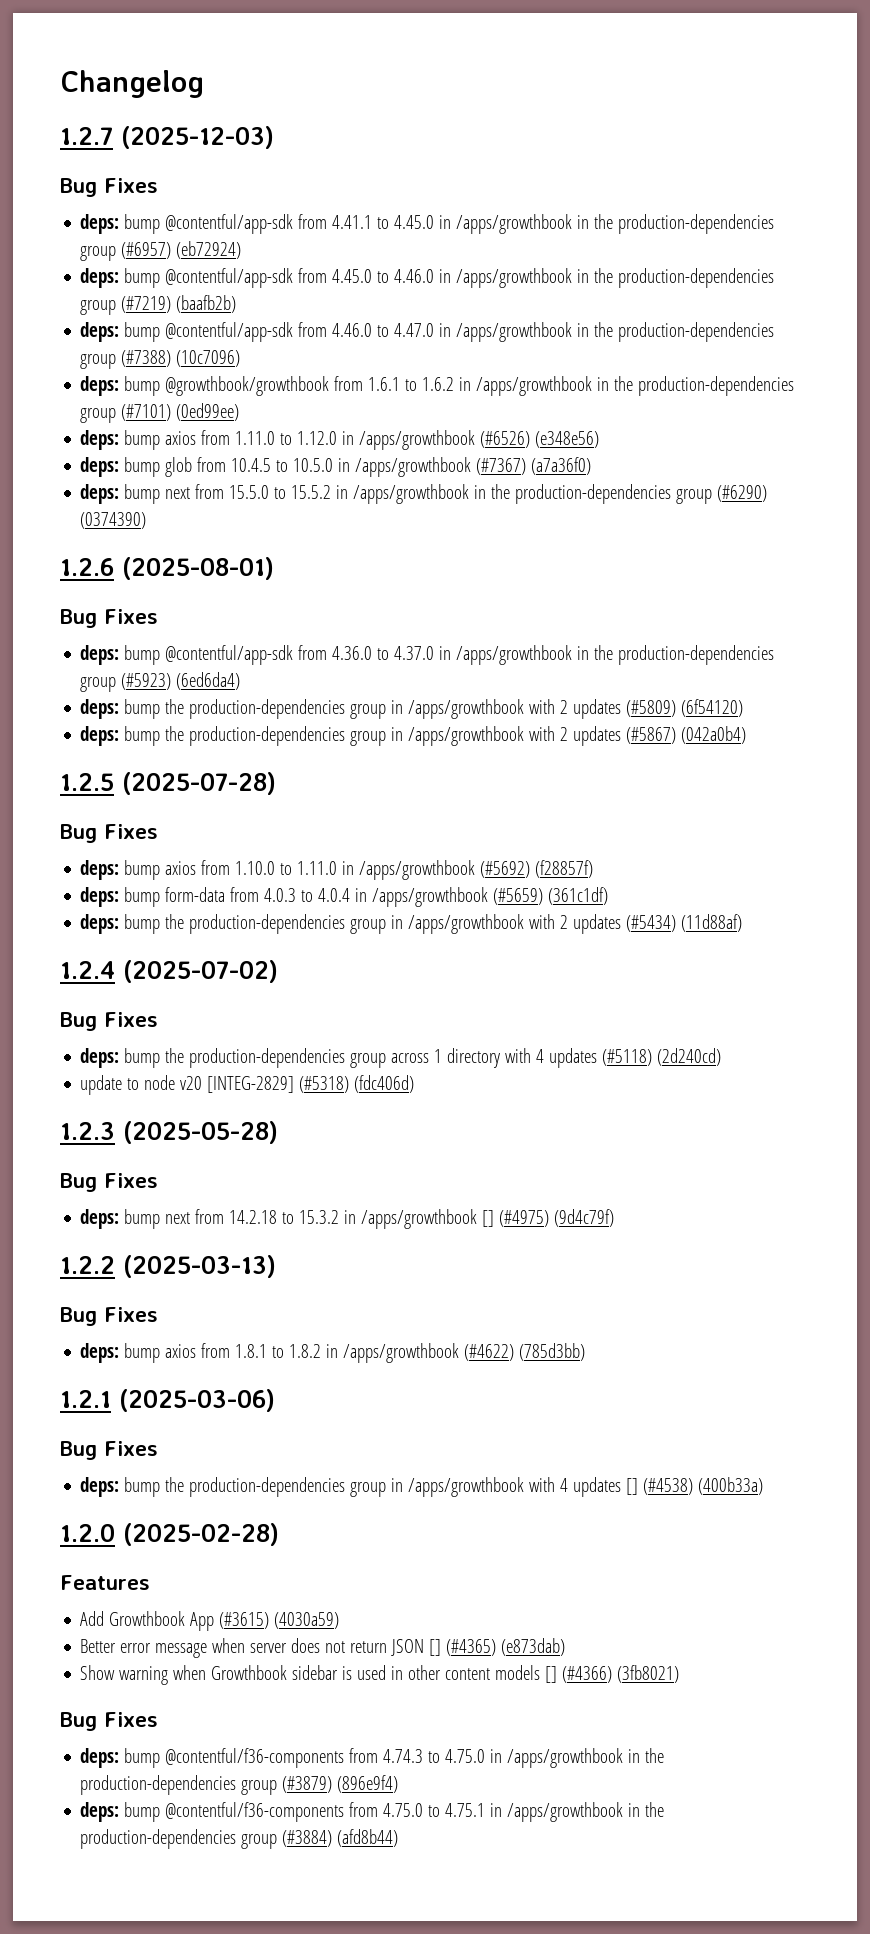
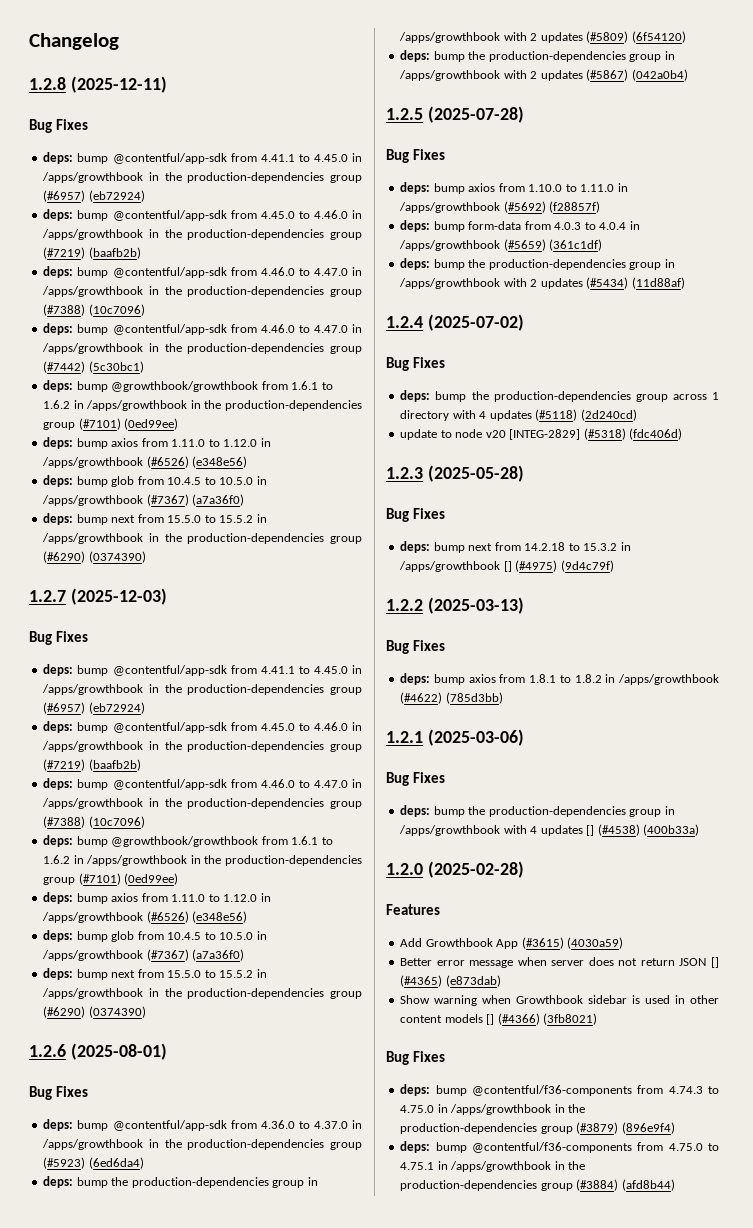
+ 1.2.8 (2025-12-11)
+ Bug Fixes
+ deps: bump @contentful/app-sdk from 4.41.1 to 4.45.0 in /apps/growthbook in the production-dependencies group (#6957) (eb72924)
+ deps: bump @contentful/app-sdk from 4.45.0 to 4.46.0 in /apps/growthbook in the production-dependencies group (#7219) (baafb2b)
+ deps: bump @contentful/app-sdk from 4.46.0 to 4.47.0 in /apps/growthbook in the production-dependencies group (#7388) (10c7096)
+ deps: bump @contentful/app-sdk from 4.46.0 to 4.47.0 in /apps/growthbook in the production-dependencies group (#7442) (5c30bc1)
+ deps: bump @growthbook/growthbook from 1.6.1 to 1.6.2 in /apps/growthbook in the production-dependencies group (#7101) (0ed99ee)
+ deps: bump axios from 1.11.0 to 1.12.0 in /apps/growthbook (#6526) (e348e56)
+ deps: bump glob from 10.4.5 to 10.5.0 in /apps/growthbook (#7367) (a7a36f0)
+ deps: bump next from 15.5.0 to 15.5.2 in /apps/growthbook in the production-dependencies group (#6290) (0374390)

